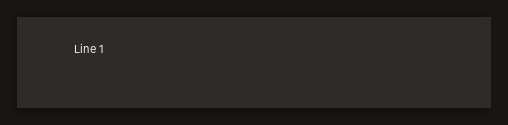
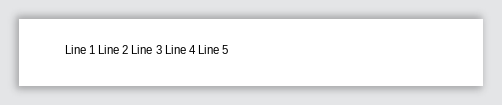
- Line 1
+ Line 1 Line 2 Line 3 Line 4 Line 5

